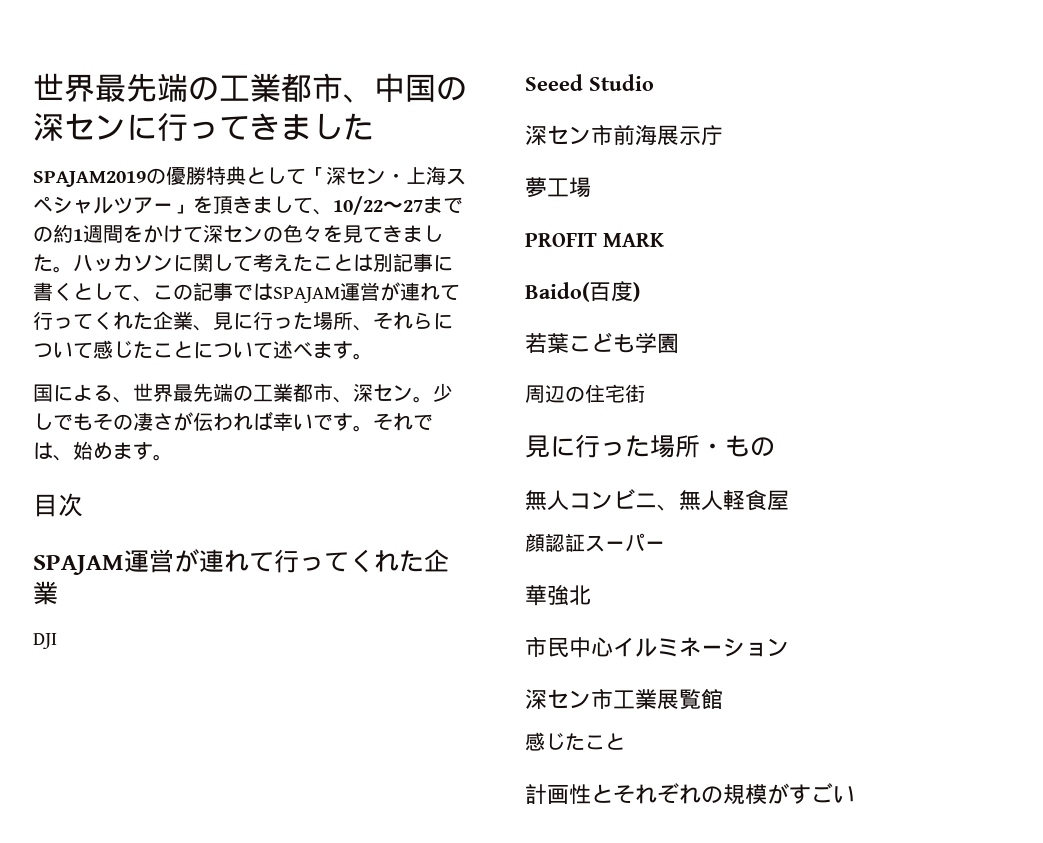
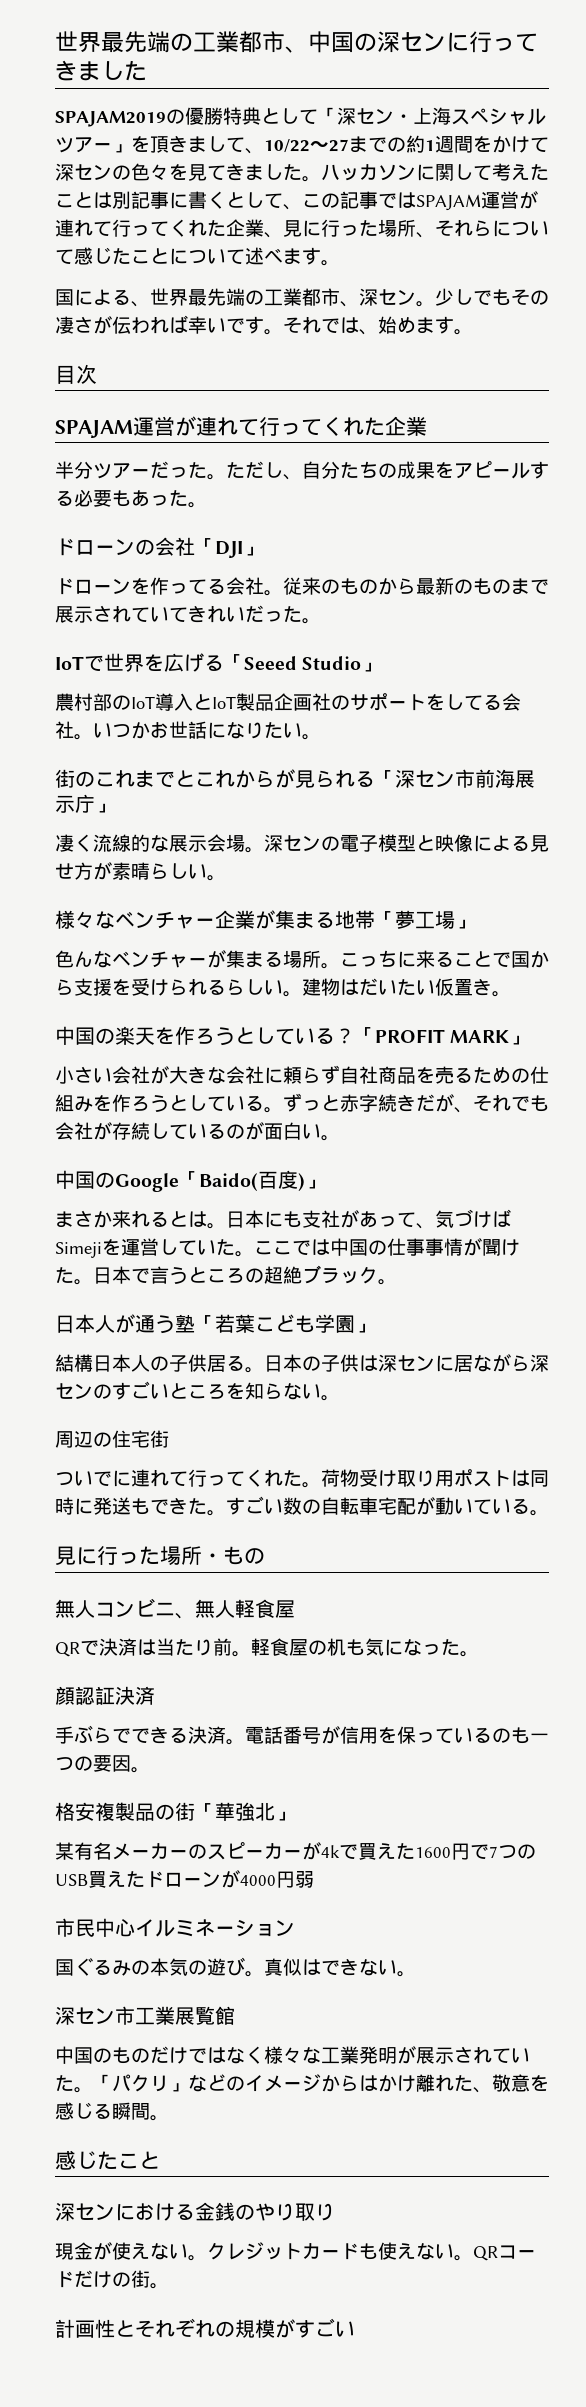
- DJI
- Seeed Studio
- 深セン市前海展示庁
- 夢工場
- PROFIT MARK
- Baido(百度)
- 若葉こども学園
+ 半分ツアーだった。ただし、自分たちの成果をアピールする必要もあった。
+ ドローンの会社「DJI」
+ ドローンを作ってる会社。従来のものから最新のものまで展示されていてきれいだった。
+ IoTで世界を広げる「Seeed Studio」
+ 農村部のIoT導入とIoT製品企画社のサポートをしてる会社。いつかお世話になりたい。
+ 街のこれまでとこれからが見られる「深セン市前海展示庁」
+ 凄く流線的な展示会場。深センの電子模型と映像による見せ方が素晴らしい。
+ 様々なベンチャー企業が集まる地帯「夢工場」
+ 色んなベンチャーが集まる場所。こっちに来ることで国から支援を受けられるらしい。建物はだいたい仮置き。
+ 中国の楽天を作ろうとしている？「PROFIT MARK」
+ 小さい会社が大きな会社に頼らず自社商品を売るための仕組みを作ろうとしている。ずっと赤字続きだが、それでも会社が存続しているのが面白い。
+ 中国のGoogle「Baido(百度)」
+ まさか来れるとは。日本にも支社があって、気づけばSimejiを運営していた。ここでは中国の仕事事情が聞けた。日本で言うところの超絶ブラック。
+ 日本人が通う塾「若葉こども学園」
+ 結構日本人の子供居る。日本の子供は深センに居ながら深センのすごいところを知らない。
  周辺の住宅街
+ ついでに連れて行ってくれた。荷物受け取り用ポストは同時に発送もできた。すごい数の自転車宅配が動いている。
- 顔認証スーパー
- 華強北
+ QRで決済は当たり前。軽食屋の机も気になった。
+ 顔認証決済
+ 手ぶらでできる決済。電話番号が信用を保っているのも一つの要因。
+ 格安複製品の街「華強北」
+ 某有名メーカーのスピーカーが4kで買えた1600円で7つのUSB買えたドローンが4000円弱
+ 国ぐるみの本気の遊び。真似はできない。
  深セン市工業展覧館
+ 中国のものだけではなく様々な工業発明が展示されていた。「パクリ」などのイメージからはかけ離れた、敬意を感じる瞬間。
  感じたこと
+ 深センにおける金銭のやり取り
+ 現金が使えない。クレジットカードも使えない。QRコードだけの街。

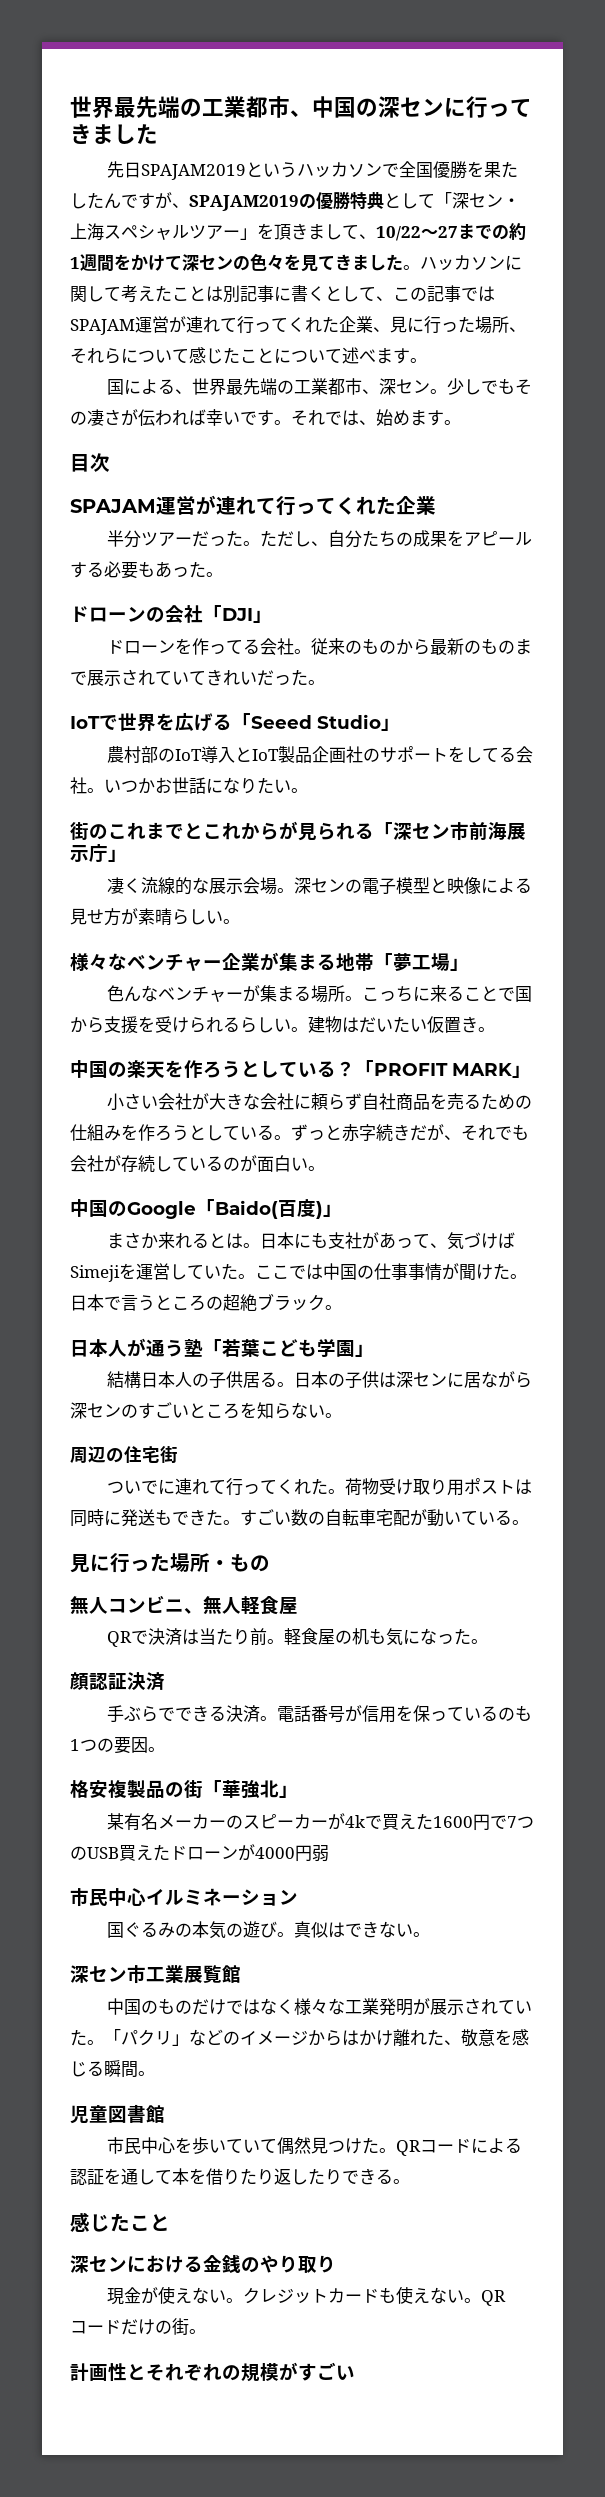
- SPAJAM2019の優勝特典として「深セン・上海スペシャルツアー」を頂きまして、10/22〜27までの約1週間をかけて深センの色々を見てきました。
+ 先日SPAJAM2019というハッカソンで全国優勝を果たしたんですが、SPAJAM2019の優勝特典として「深セン・上海スペシャルツアー」を頂きまして、10/22〜27までの約1週間をかけて深センの色々を見てきました。
- 電話番号が信用を保っているのも一つの要因。
+ 電話番号が信用を保っているのも1つの要因。
+ 児童図書館
+ 市民中心を歩いていて偶然見つけた。QRコードによる認証を通して本を借りたり返したりできる。

